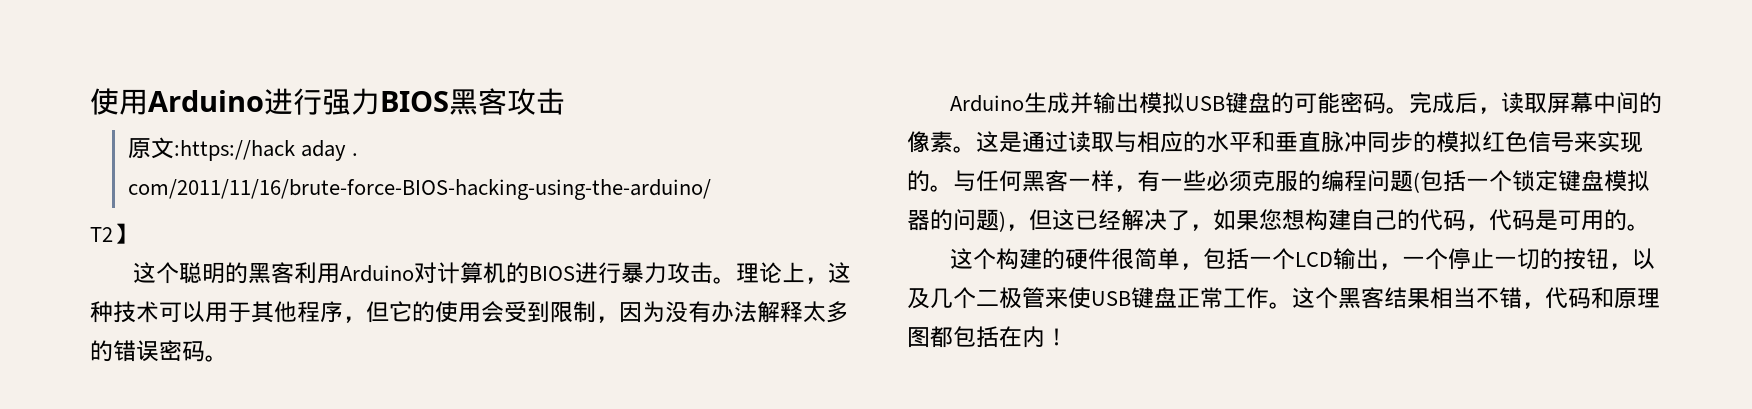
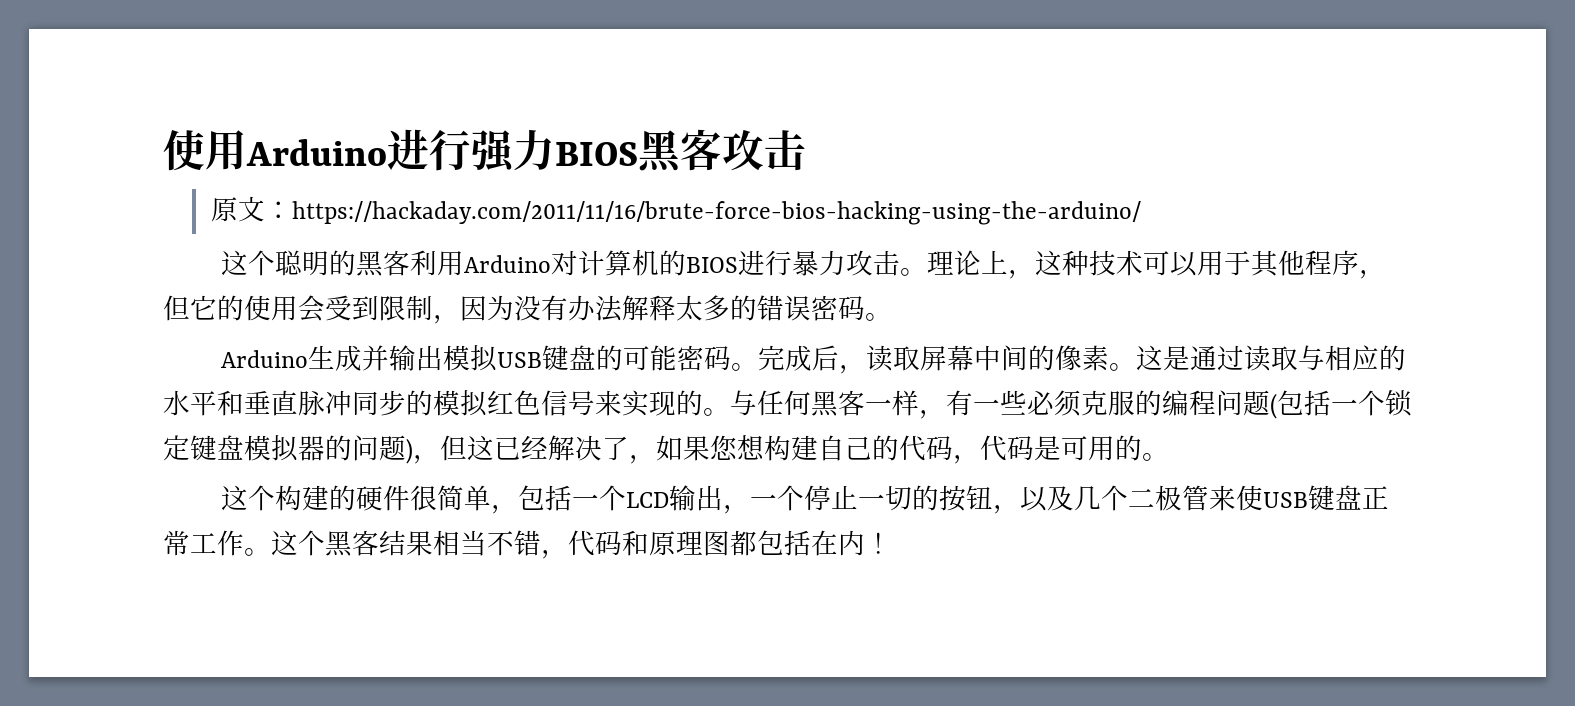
- 原文:https://hack aday . com/2011/11/16/brute-force-BIOS-hacking-using-the-arduino/
- T2】
+ 原文：https://hackaday.com/2011/11/16/brute-force-bios-hacking-using-the-arduino/

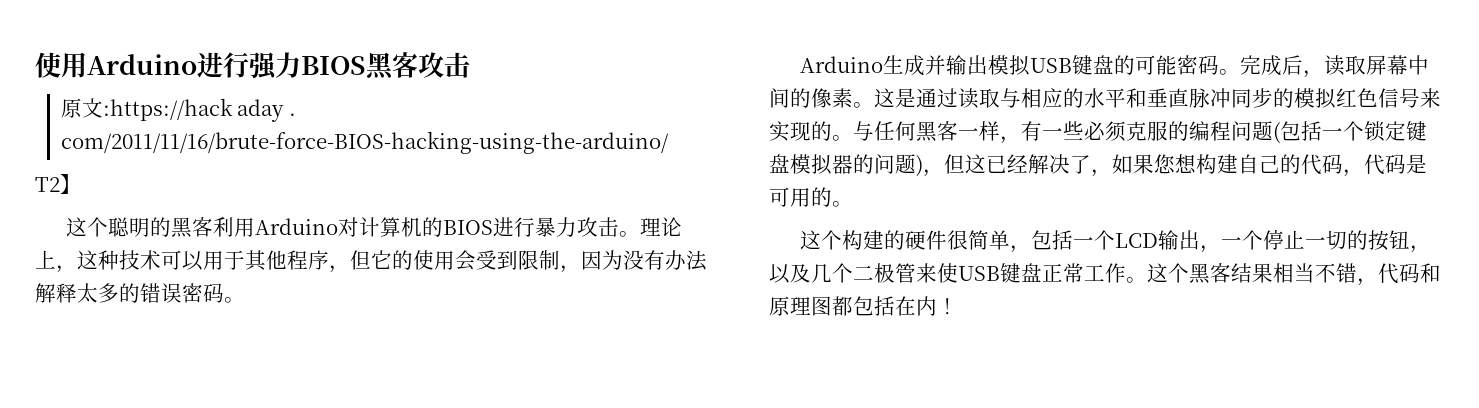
- 原文：https://hackaday.com/2011/11/16/brute-force-bios-hacking-using-the-arduino/
+ 原文:https://hack aday . com/2011/11/16/brute-force-BIOS-hacking-using-the-arduino/
+ T2】

